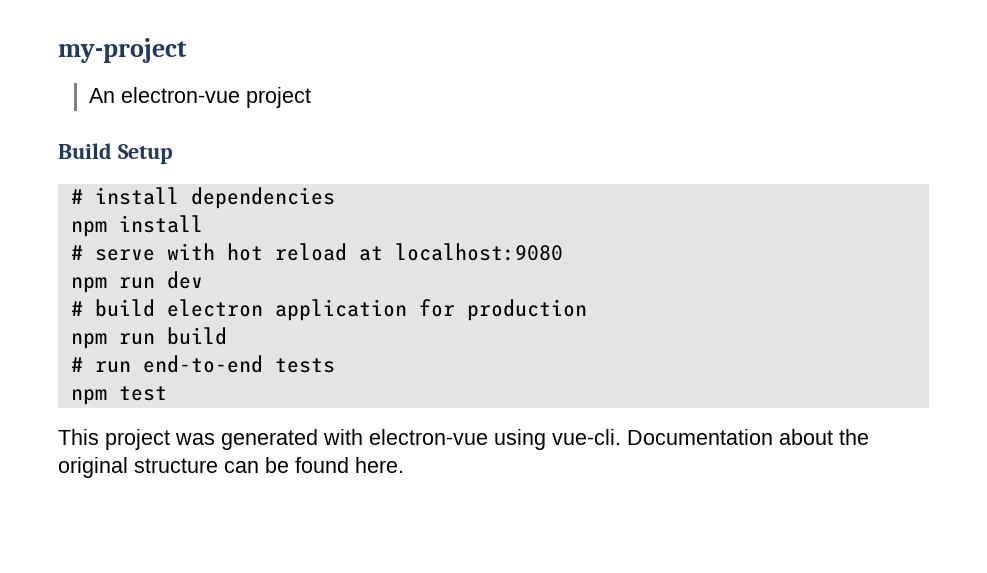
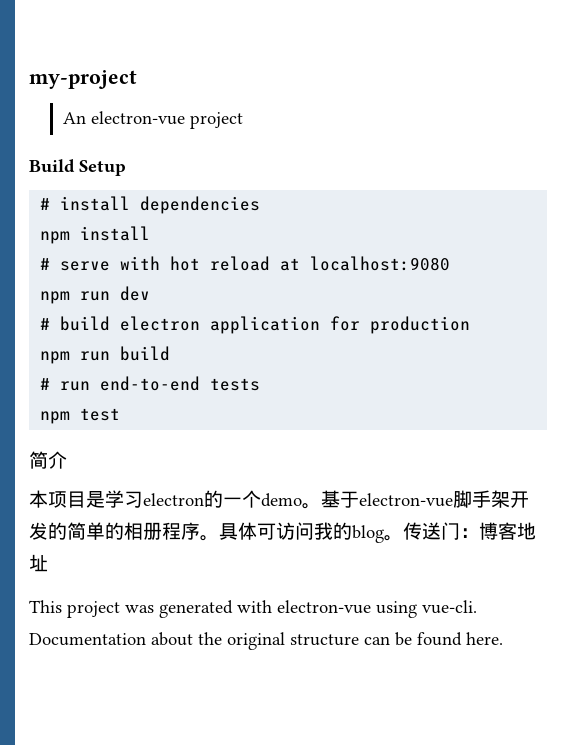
+ 简介
+ 本项目是学习electron的一个demo。基于electron-vue脚手架开发的简单的相册程序。具体可访问我的blog。传送门：博客地址

